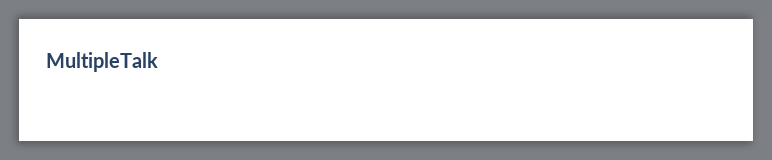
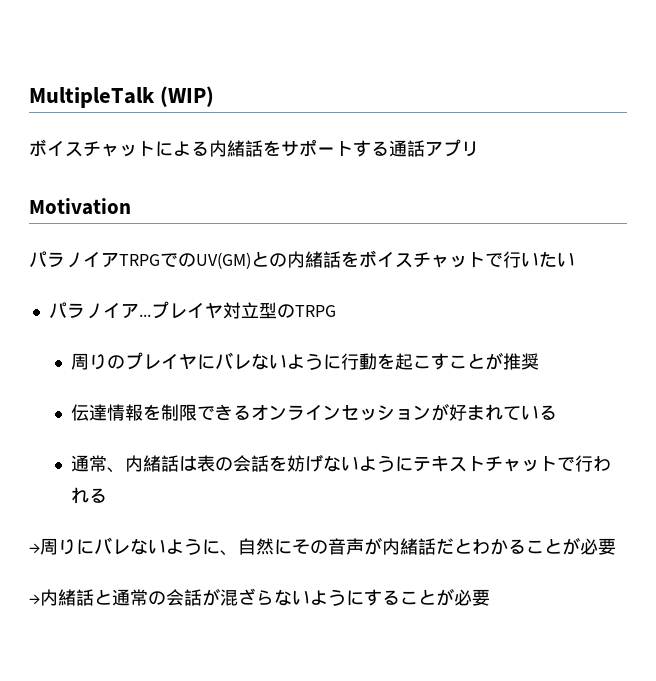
- MultipleTalk
+ MultipleTalk (WIP)
+ ボイスチャットによる内緒話をサポートする通話アプリ
+ Motivation
+ パラノイアTRPGでのUV(GM)との内緒話をボイスチャットで行いたい
+ パラノイア...プレイヤ対立型のTRPG
+ 周りのプレイヤにバレないように行動を起こすことが推奨
+ 伝達情報を制限できるオンラインセッションが好まれている
+ 通常、内緒話は表の会話を妨げないようにテキストチャットで行われる
+ →周りにバレないように、自然にその音声が内緒話だとわかることが必要
+ →内緒話と通常の会話が混ざらないようにすることが必要

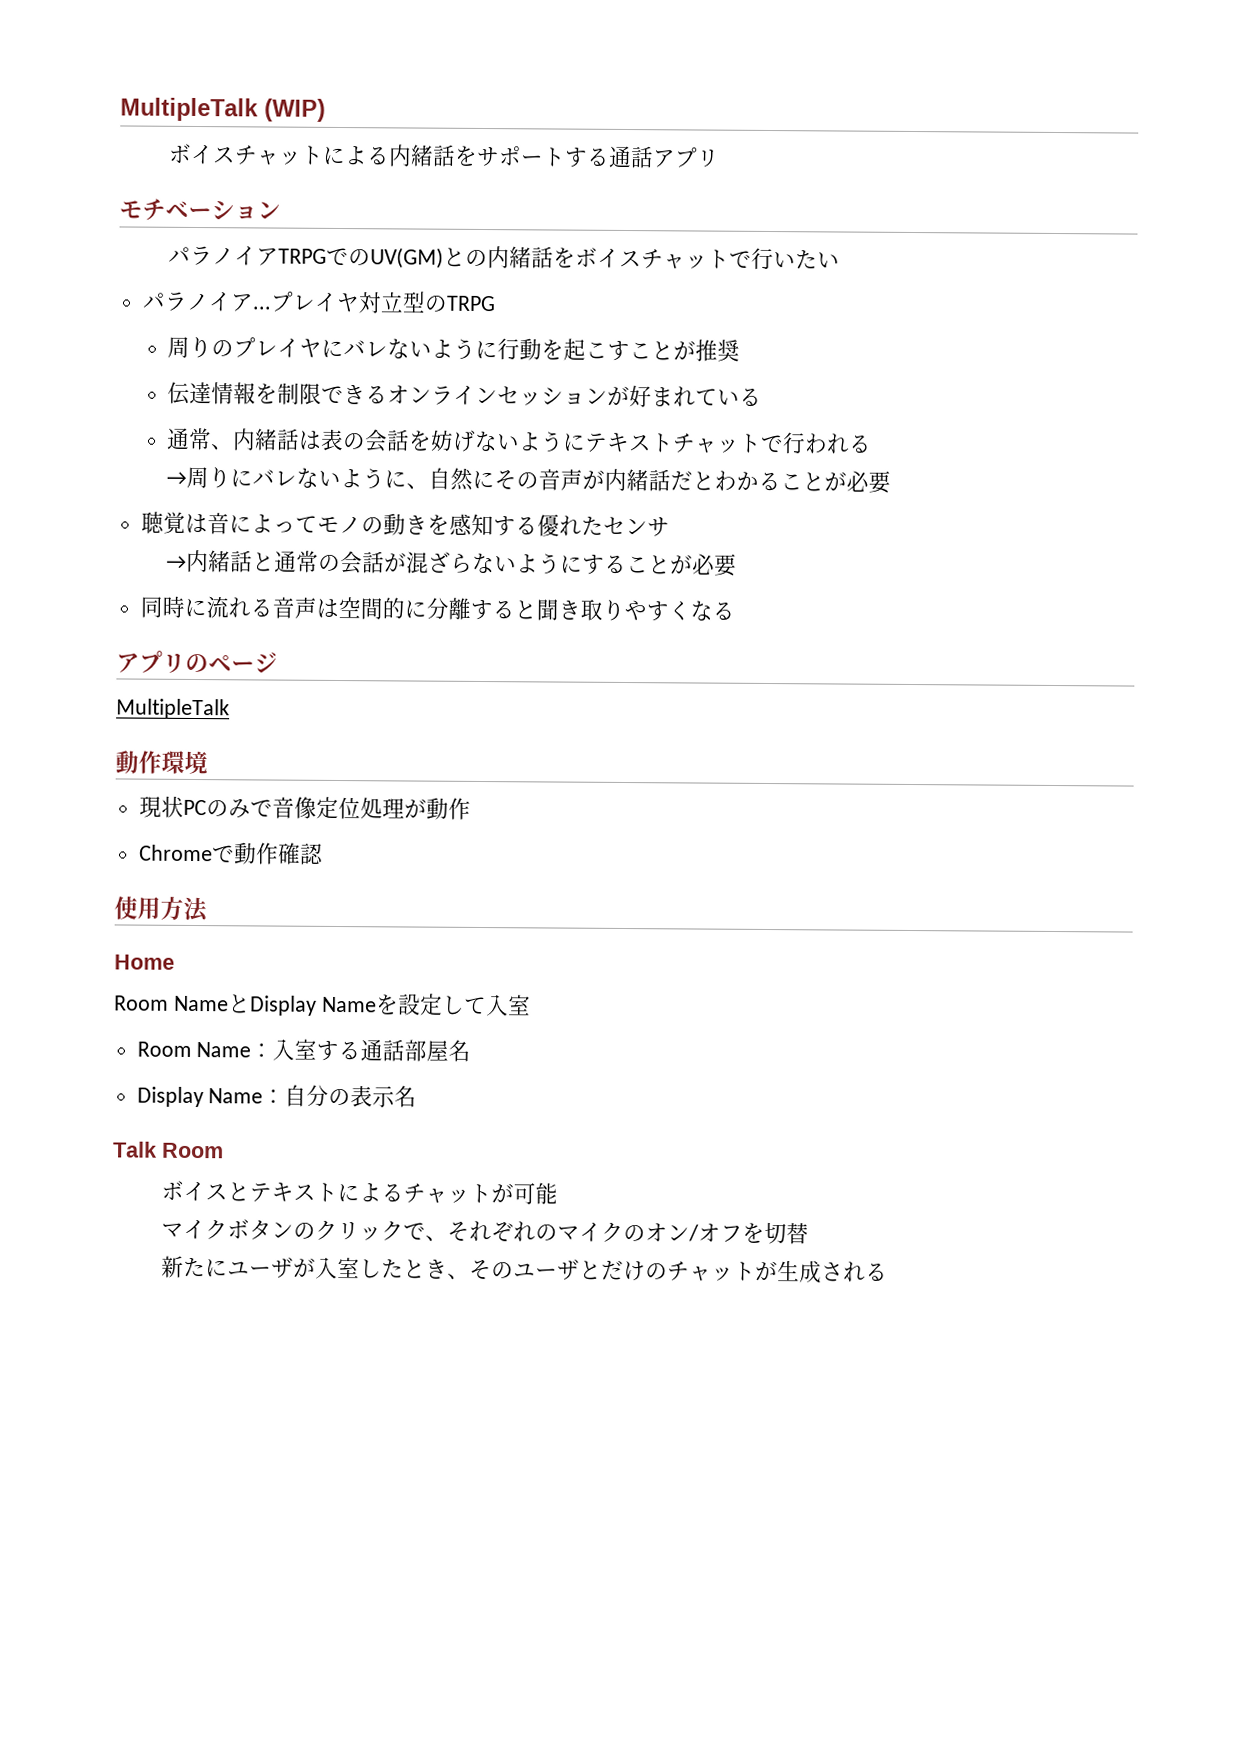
- Motivation
+ モチベーション
+ 聴覚は音によってモノの動きを感知する優れたセンサ
+ 同時に流れる音声は空間的に分離すると聞き取りやすくなる
+ アプリのページ
+ MultipleTalk
+ 動作環境
+ 現状PCのみで音像定位処理が動作
+ Chromeで動作確認
+ 使用方法
+ Home
+ Room NameとDisplay Nameを設定して入室
+ Room Name：入室する通話部屋名
+ Display Name：自分の表示名
+ Talk Room
+ ボイスとテキストによるチャットが可能
+ マイクボタンのクリックで、それぞれのマイクのオン/オフを切替
+ 新たにユーザが入室したとき、そのユーザとだけのチャットが生成される

